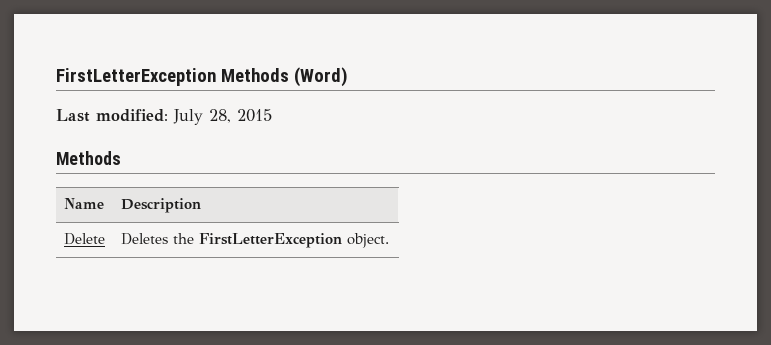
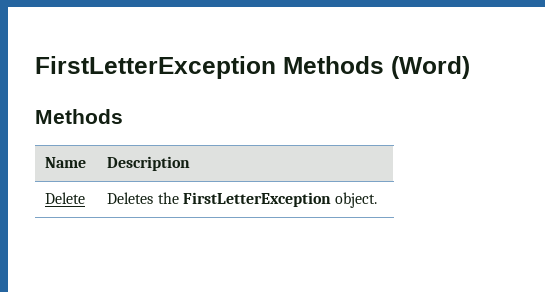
- Last modified: July 28, 2015

